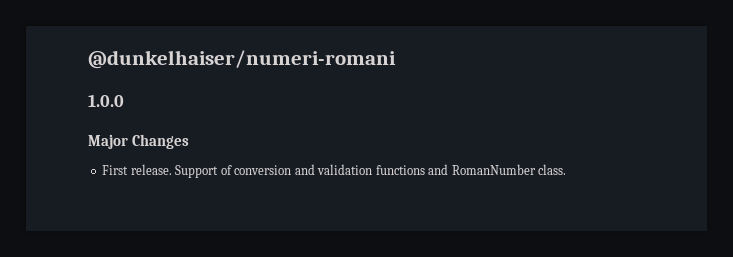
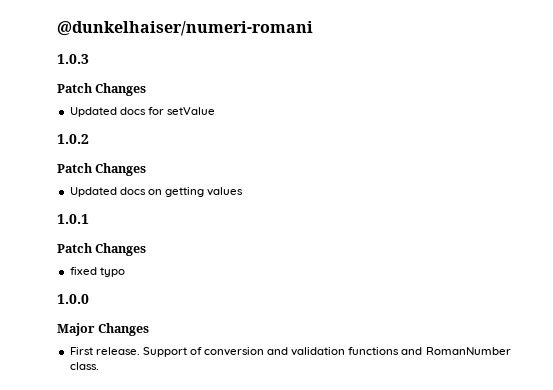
+ 1.0.3
+ Patch Changes
+ Updated docs for setValue
+ 1.0.2
+ Patch Changes
+ Updated docs on getting values
+ 1.0.1
+ Patch Changes
+ fixed typo

